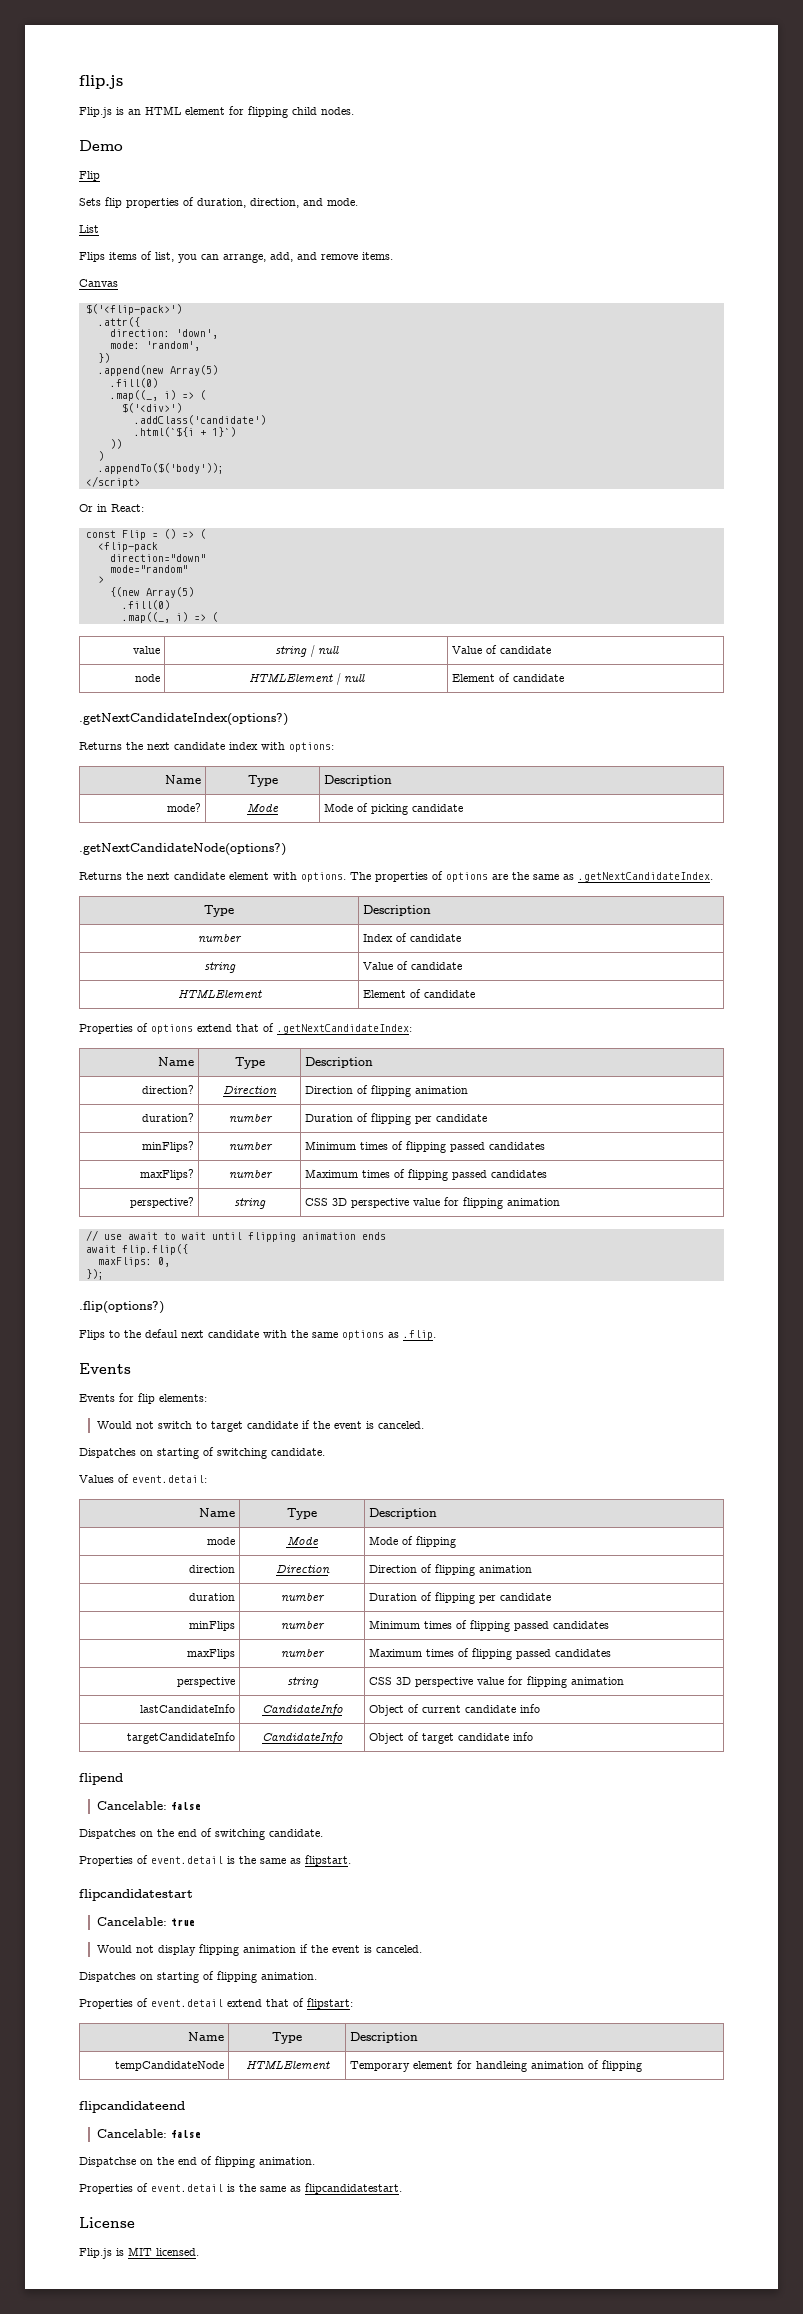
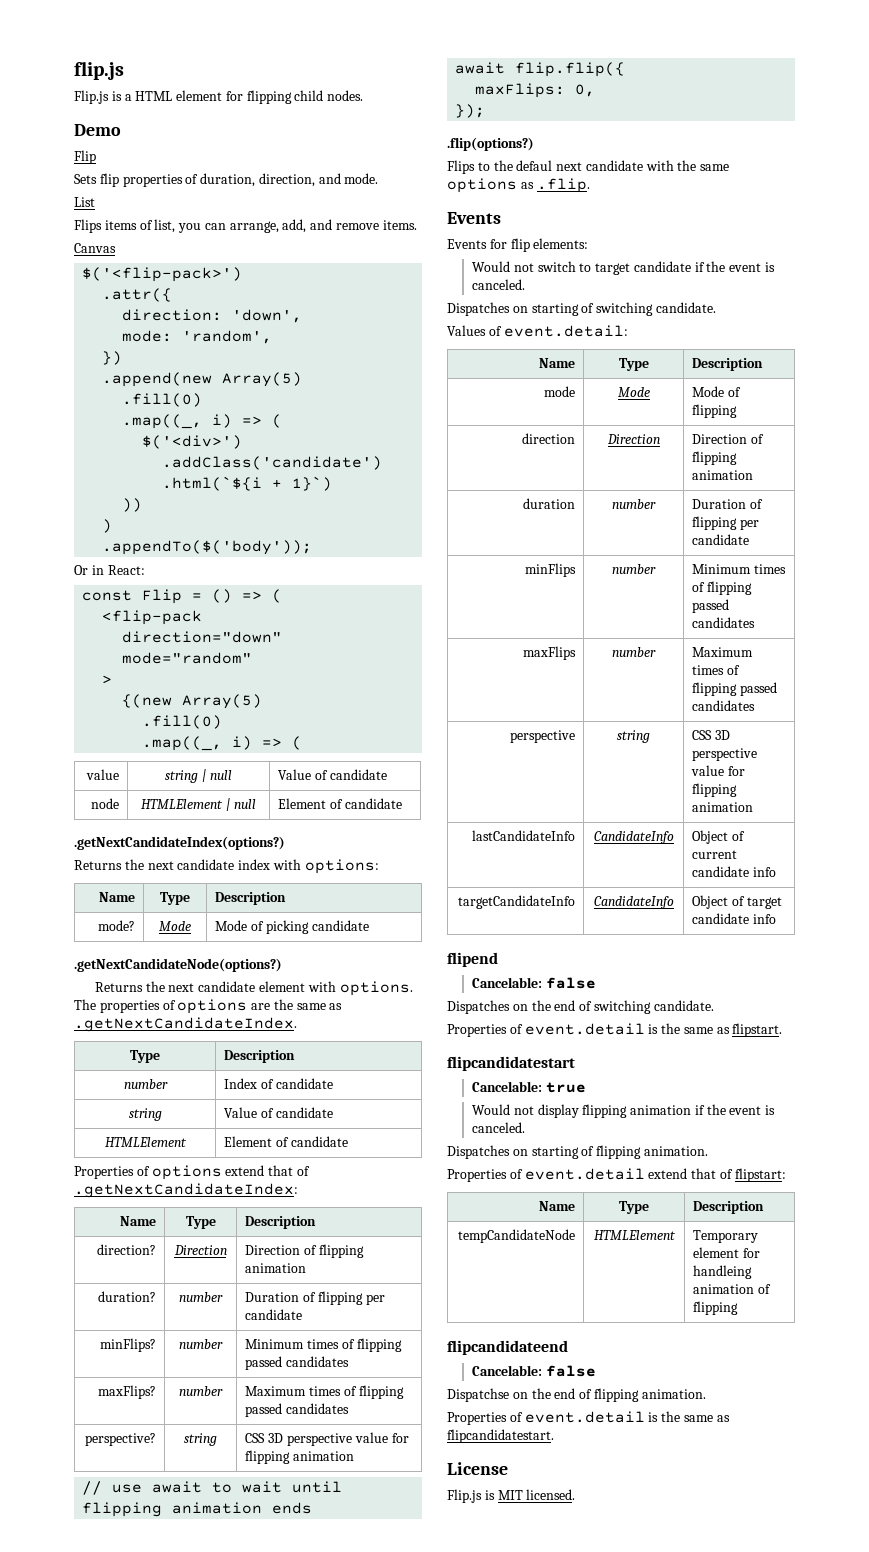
- Flip.js is an HTML element for flipping child nodes.
+ Flip.js is a HTML element for flipping child nodes.
- </script>

